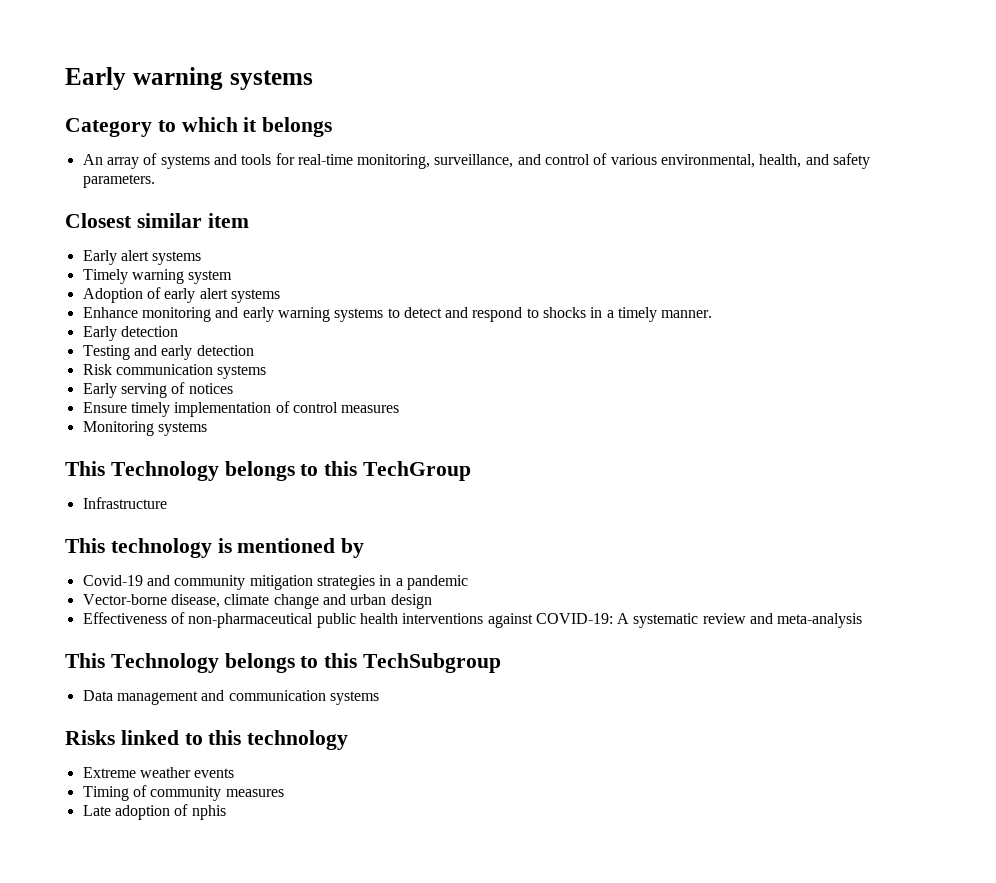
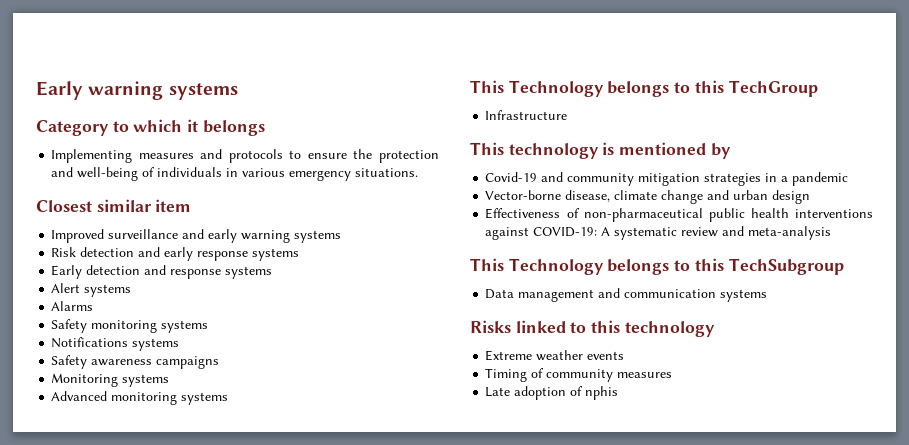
- An array of systems and tools for real-time monitoring, surveillance, and control of various environmental, health, and safety parameters.
+ Implementing measures and protocols to ensure the protection and well-being of individuals in various emergency situations.
  Closest similar item
- Early alert systems
- Timely warning system
- Adoption of early alert systems
- Enhance monitoring and early warning systems to detect and respond to shocks in a timely manner.
- Early detection
- Testing and early detection
- Risk communication systems
- Early serving of notices
- Ensure timely implementation of control measures
+ Improved surveillance and early warning systems
+ Risk detection and early response systems
+ Early detection and response systems
+ Alert systems
+ Alarms
+ Safety monitoring systems
+ Notifications systems
+ Safety awareness campaigns
+ Advanced monitoring systems

